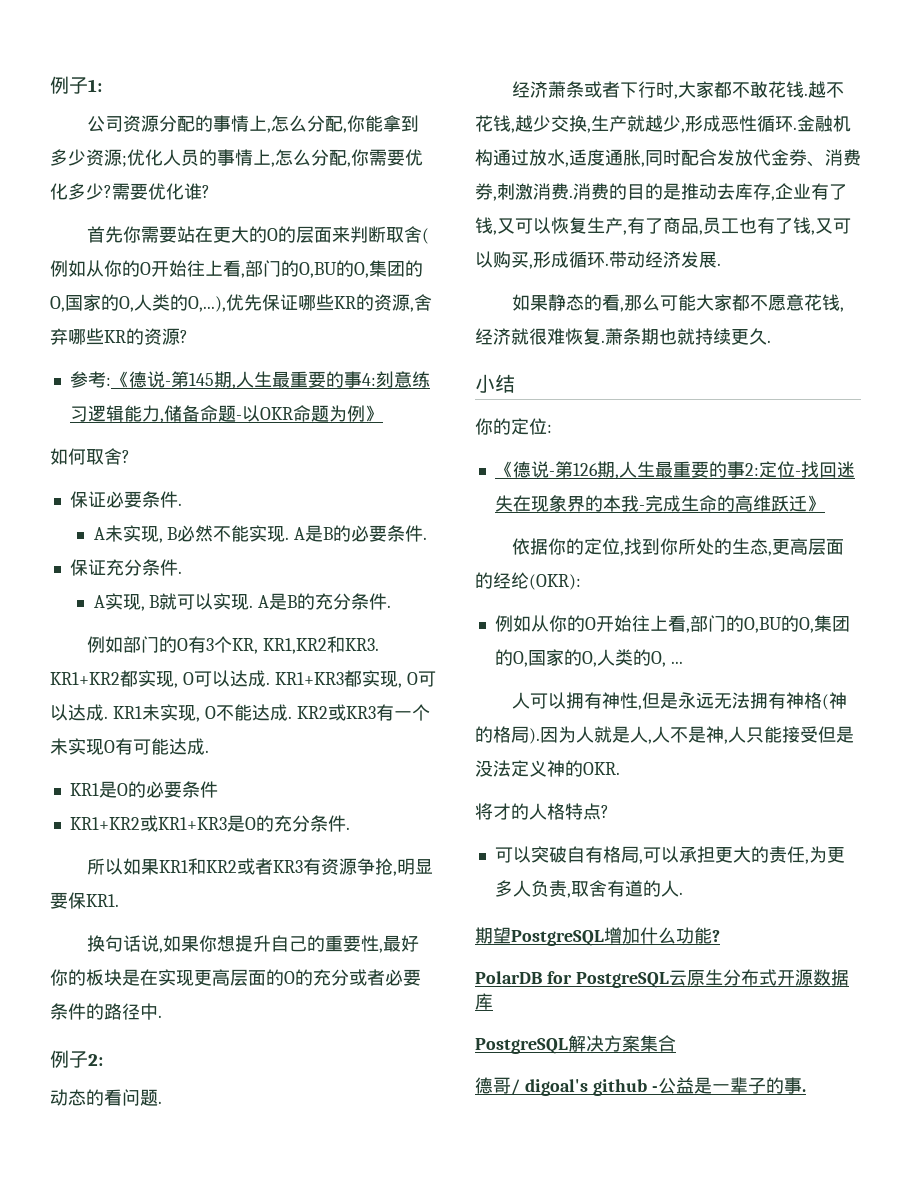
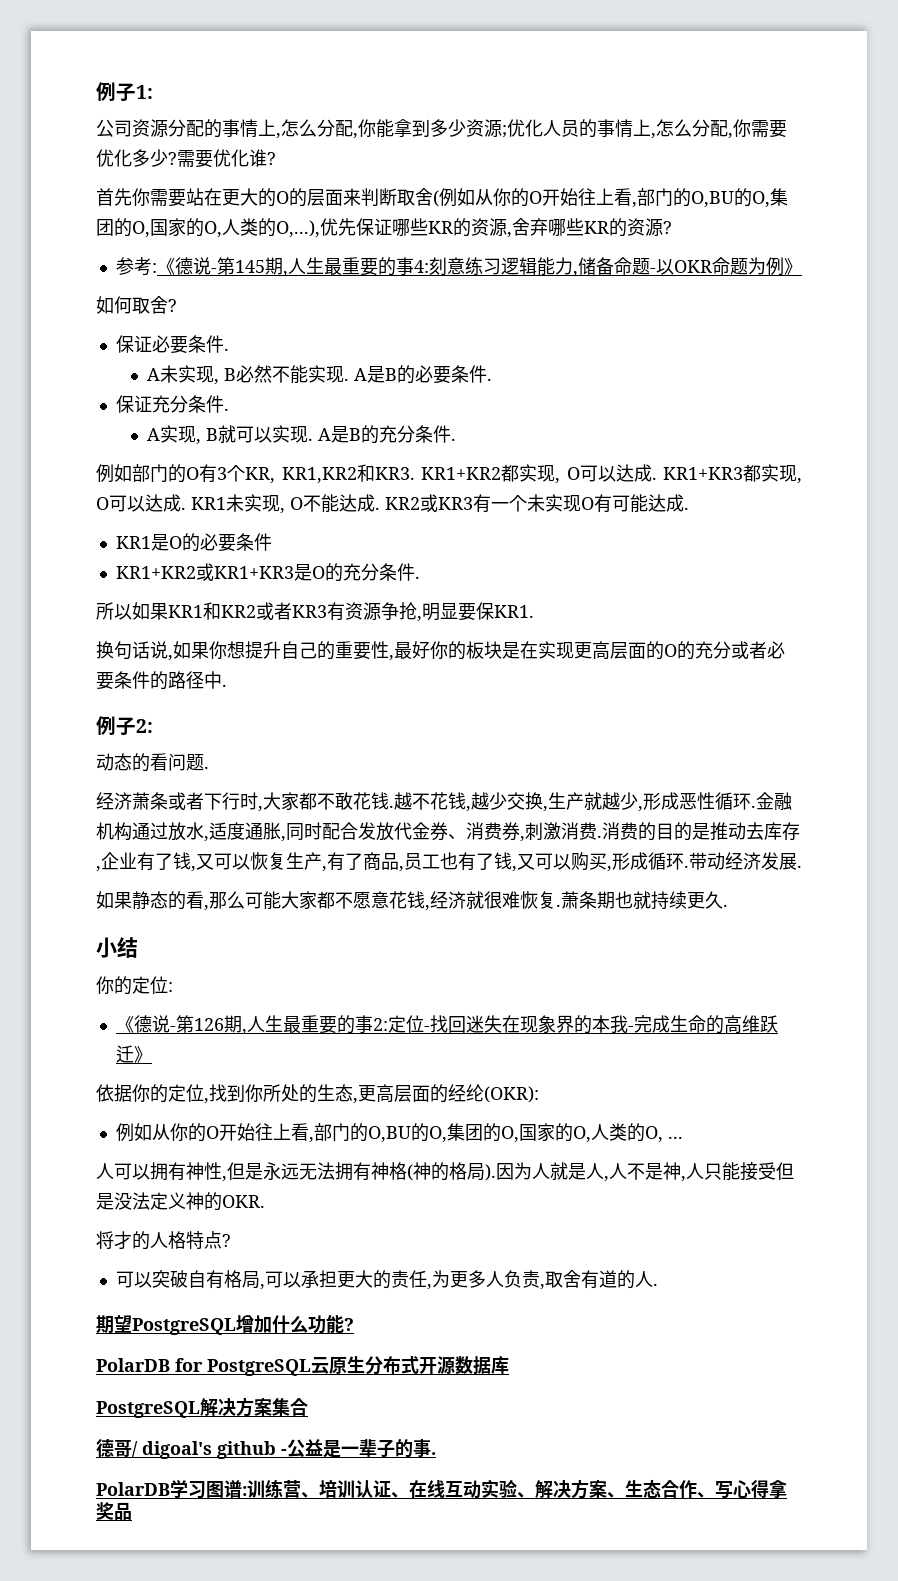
+ PolarDB学习图谱:训练营、培训认证、在线互动实验、解决方案、生态合作、写心得拿奖品

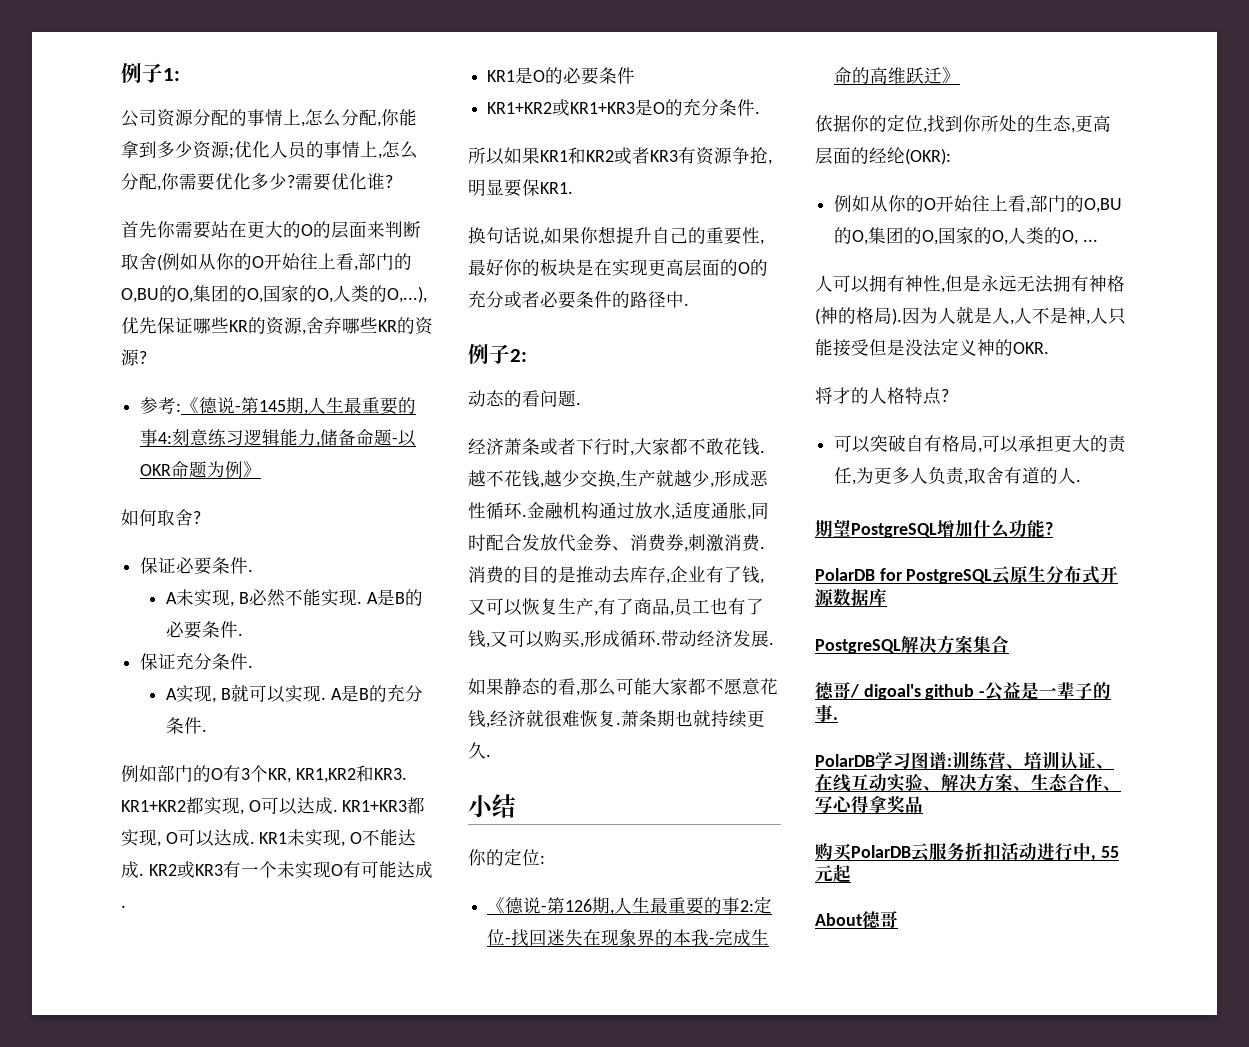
+ 购买PolarDB云服务折扣活动进行中, 55元起
+ About德哥

